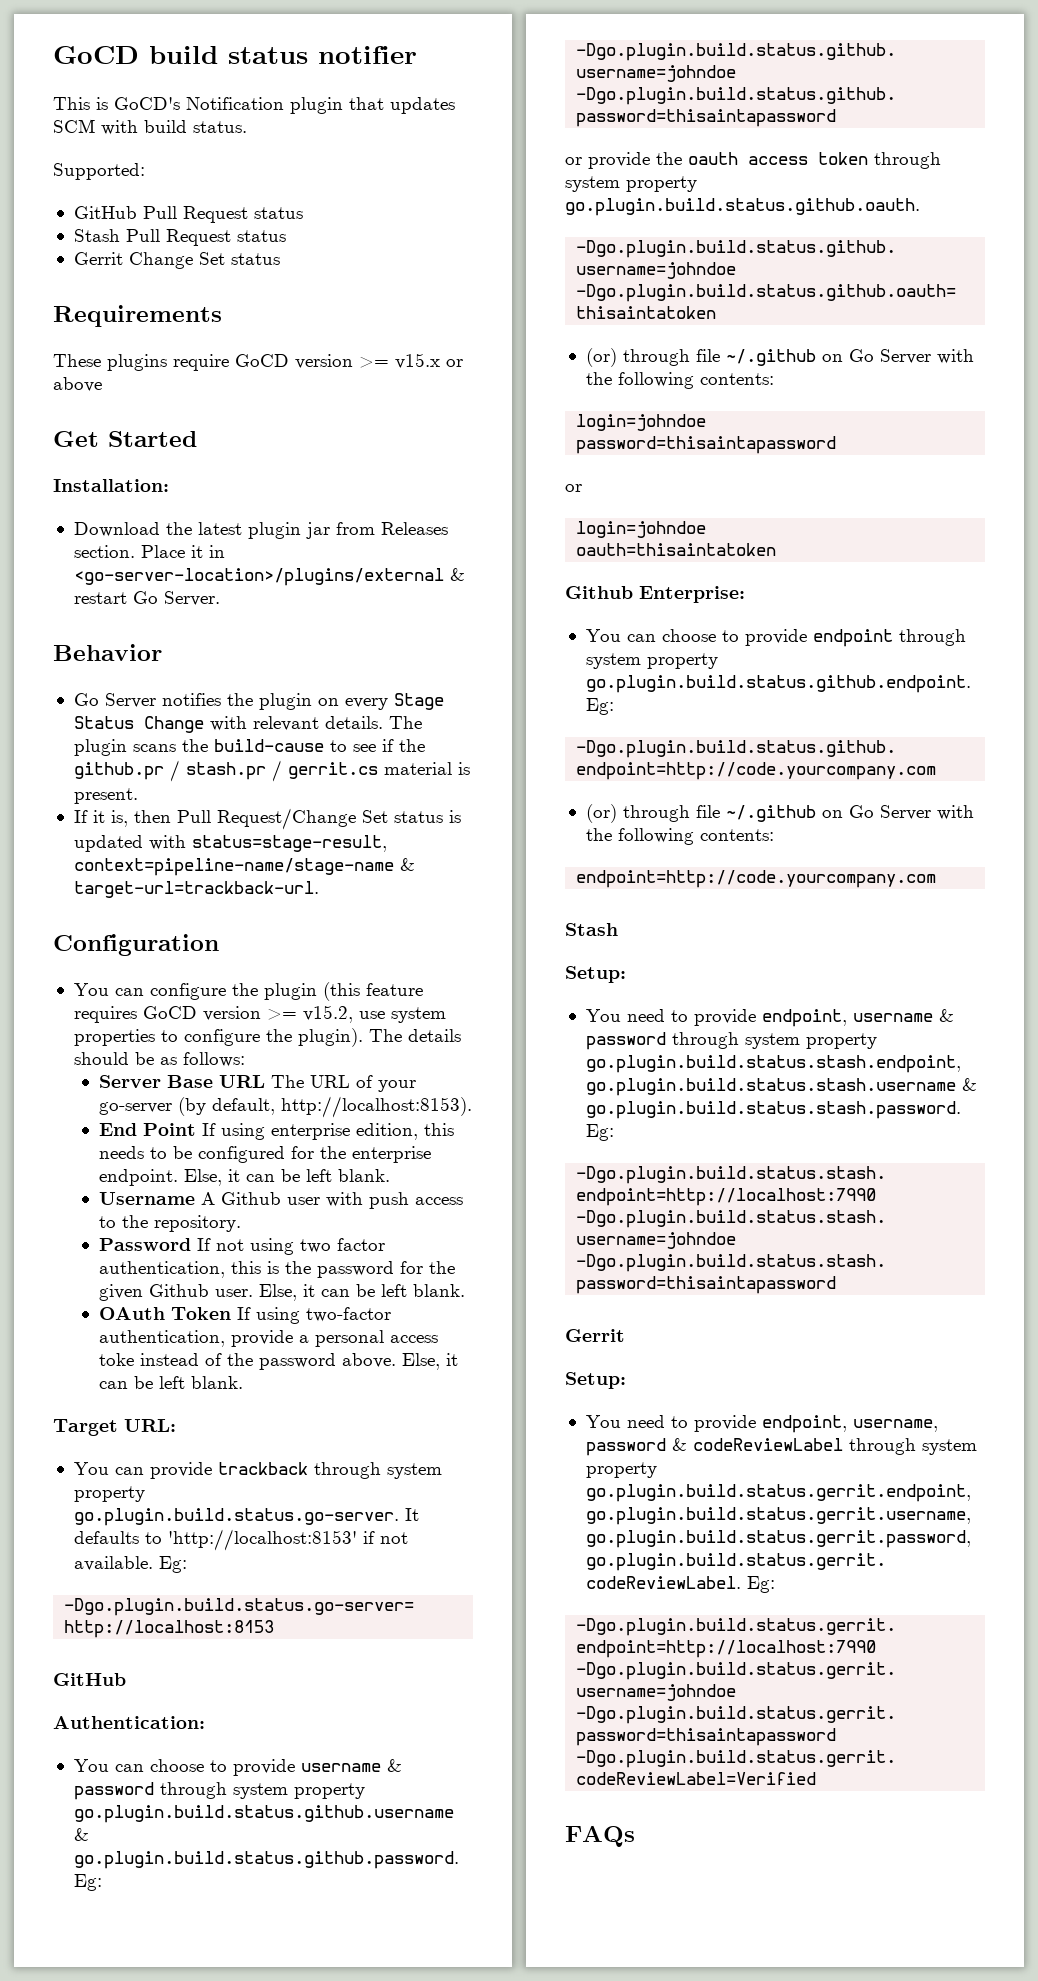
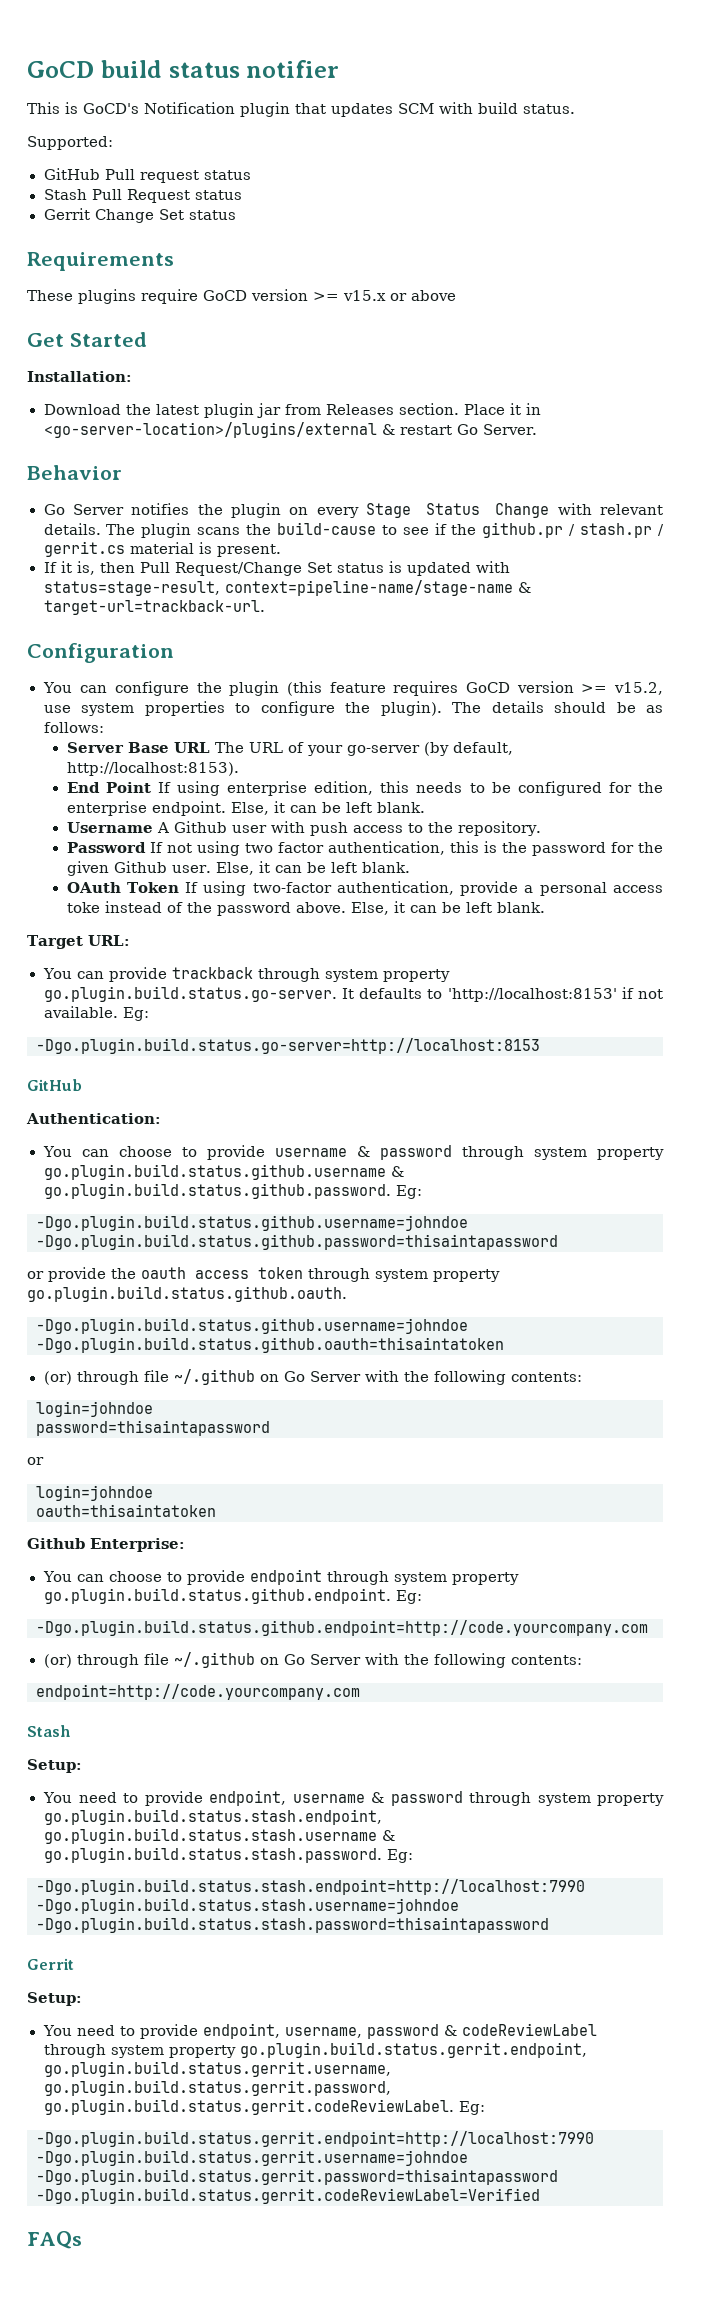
- GitHub Pull Request status
+ GitHub Pull request status

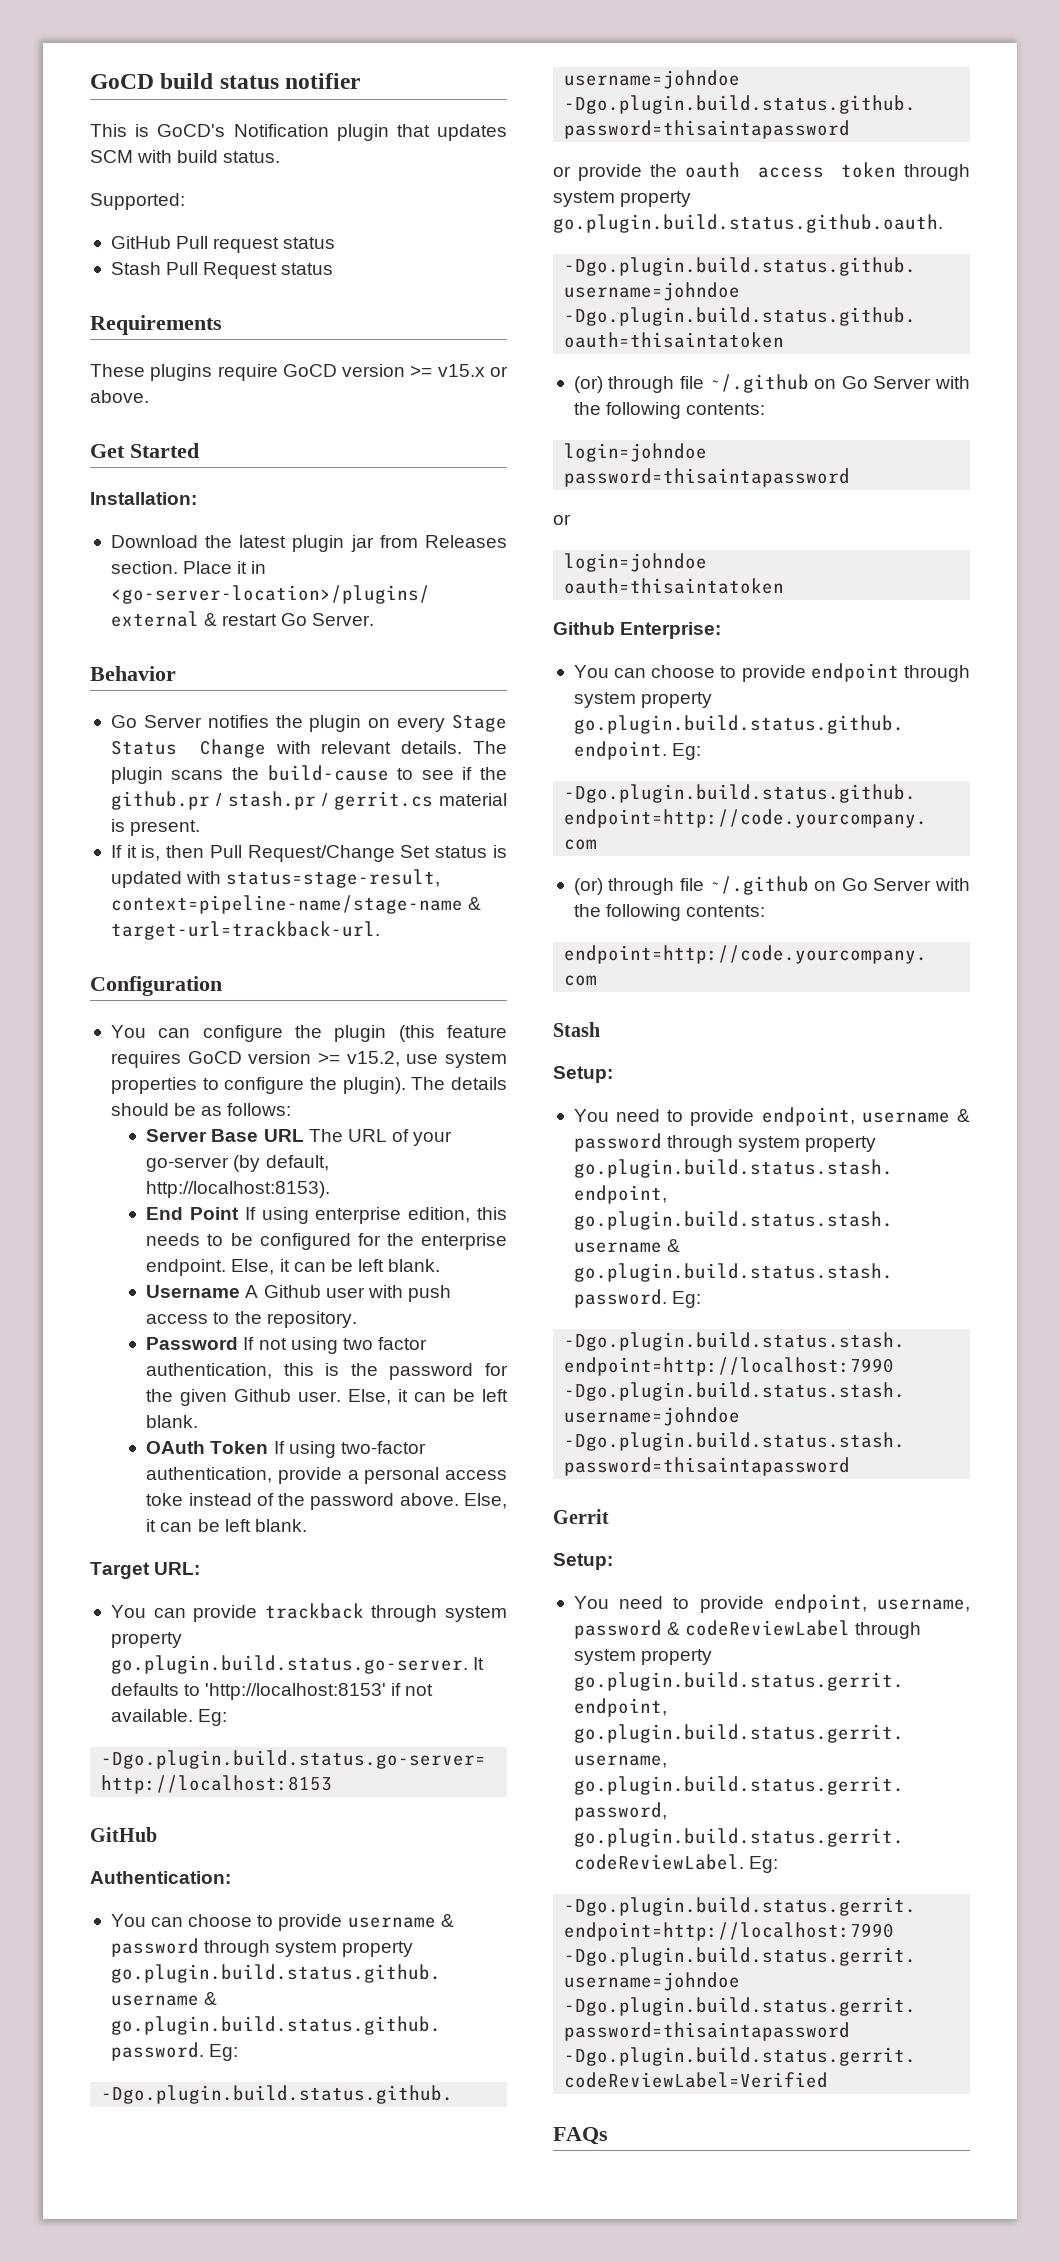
- Gerrit Change Set status
- These plugins require GoCD version >= v15.x or above
+ These plugins require GoCD version >= v15.x or above.

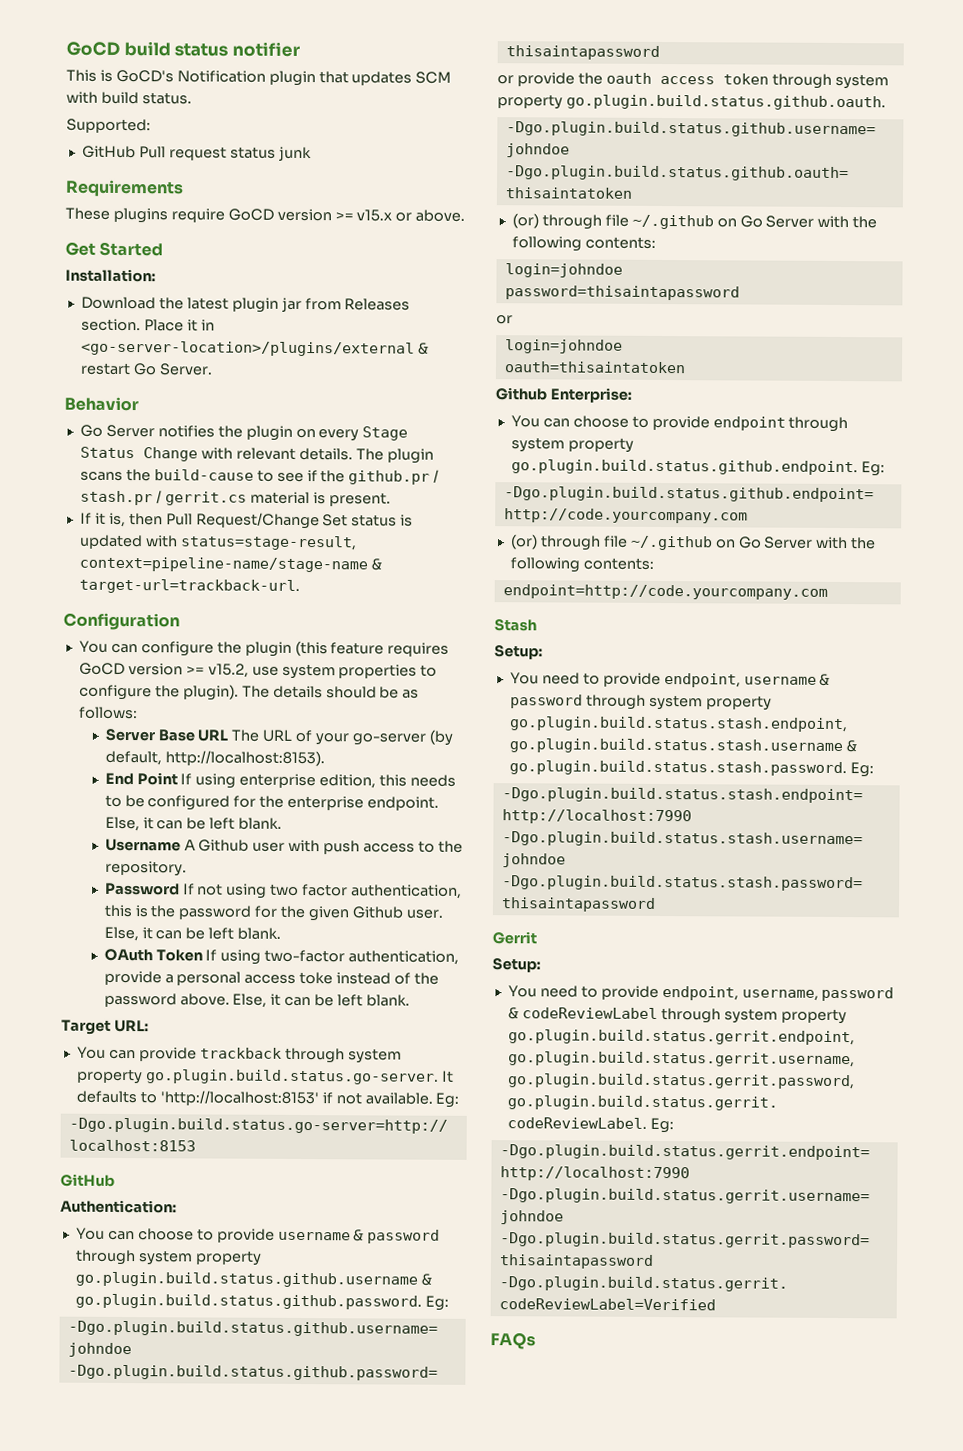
- GitHub Pull request status
- Stash Pull Request status
+ GitHub Pull request status junk

